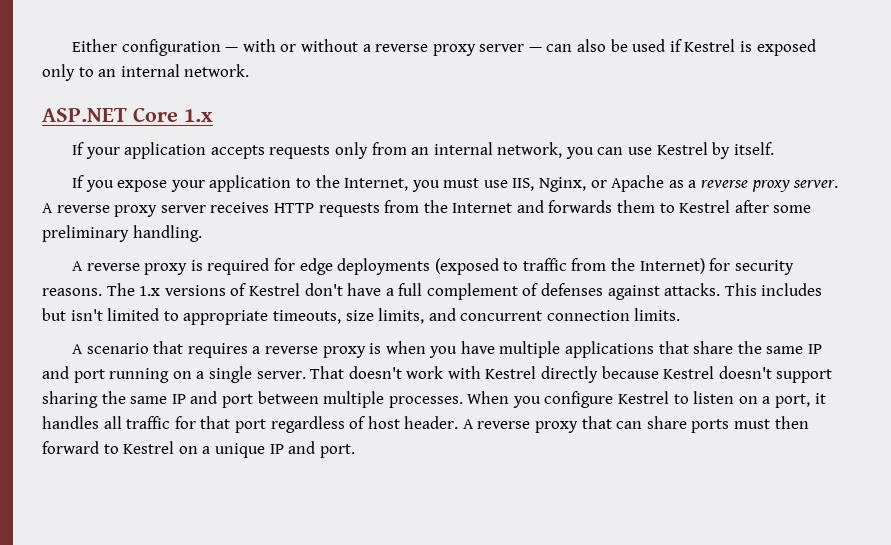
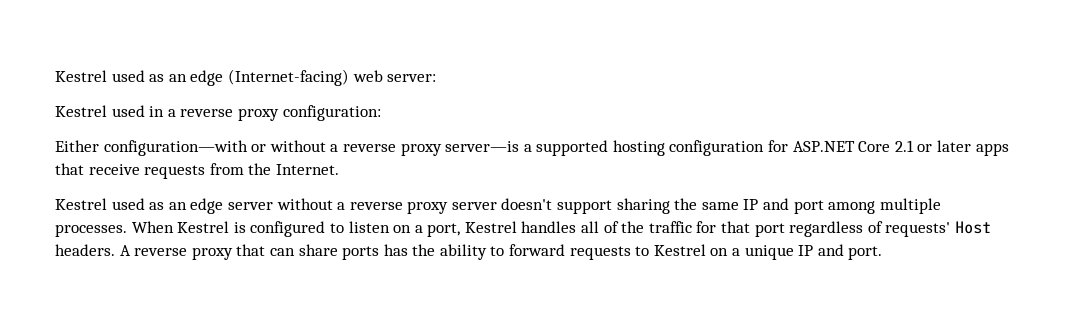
- Either configuration — with or without a reverse proxy server — can also be used if Kestrel is exposed only to an internal network.
- ASP.NET Core 1.x
- If your application accepts requests only from an internal network, you can use Kestrel by itself.
- If you expose your application to the Internet, you must use IIS, Nginx, or Apache as a reverse proxy server. A reverse proxy server receives HTTP requests from the Internet and forwards them to Kestrel after some preliminary handling.
- A reverse proxy is required for edge deployments (exposed to traffic from the Internet) for security reasons. The 1.x versions of Kestrel don't have a full complement of defenses against attacks. This includes but isn't limited to appropriate timeouts, size limits, and concurrent connection limits.
- A scenario that requires a reverse proxy is when you have multiple applications that share the same IP and port running on a single server. That doesn't work with Kestrel directly because Kestrel doesn't support sharing the same IP and port between multiple processes.
+ Kestrel used as an edge (Internet-facing) web server:
+ Kestrel used in a reverse proxy configuration:
+ Either configuration—with or without a reverse proxy server—is a supported hosting configuration for ASP.NET Core 2.1 or later apps that receive requests from the Internet.
+ Kestrel used as an edge server without a reverse proxy server doesn't support sharing the same IP and port among multiple processes.
- When you configure Kestrel to listen on a port, it handles all traffic for that port regardless of host header.
+ When Kestrel is configured to listen on a port, Kestrel handles all of the traffic for that port regardless of requests' Host headers.
- A reverse proxy that can share ports must then forward to Kestrel on a unique IP and port.
+ A reverse proxy that can share ports has the ability to forward requests to Kestrel on a unique IP and port.

